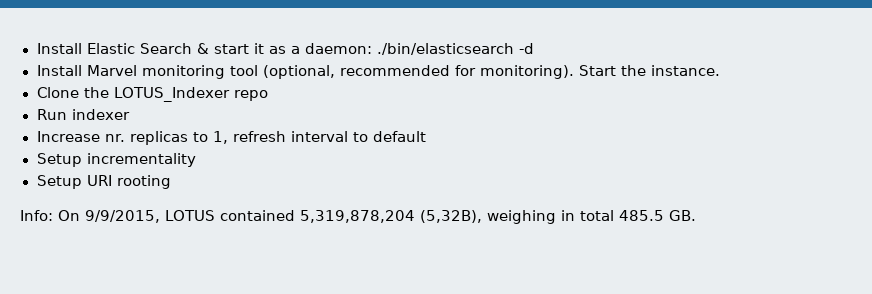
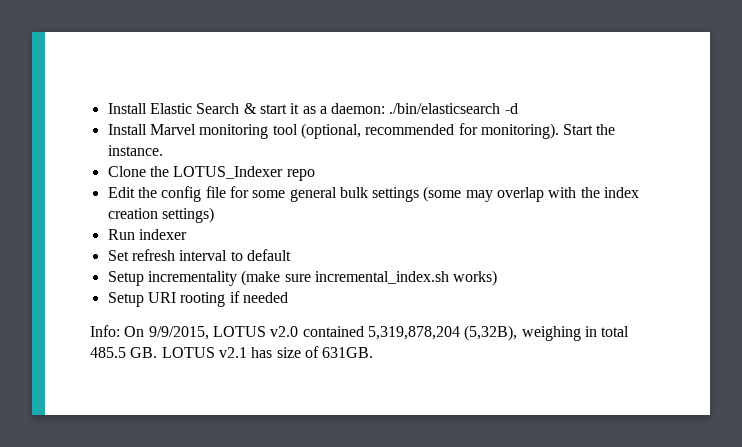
+ Edit the config file for some general bulk settings (some may overlap with the index creation settings)
  Run indexer
- Increase nr. replicas to 1, refresh interval to default
+ Set refresh interval to default
- Setup incrementality
+ Setup incrementality (make sure incremental_index.sh works)
- Setup URI rooting
+ Setup URI rooting if needed
- Info: On 9/9/2015, LOTUS contained 5,319,878,204 (5,32B), weighing in total 485.5 GB.
+ Info: On 9/9/2015, LOTUS v2.0 contained 5,319,878,204 (5,32B), weighing in total 485.5 GB. LOTUS v2.1 has size of 631GB.

